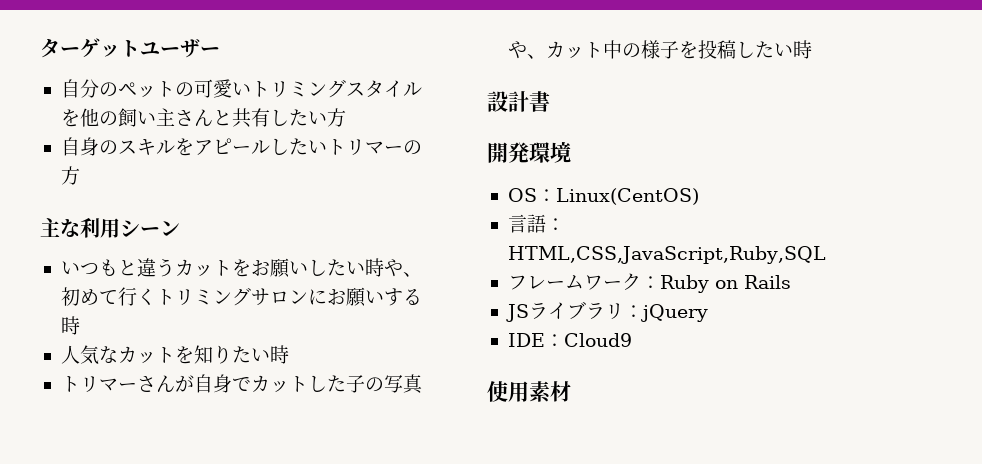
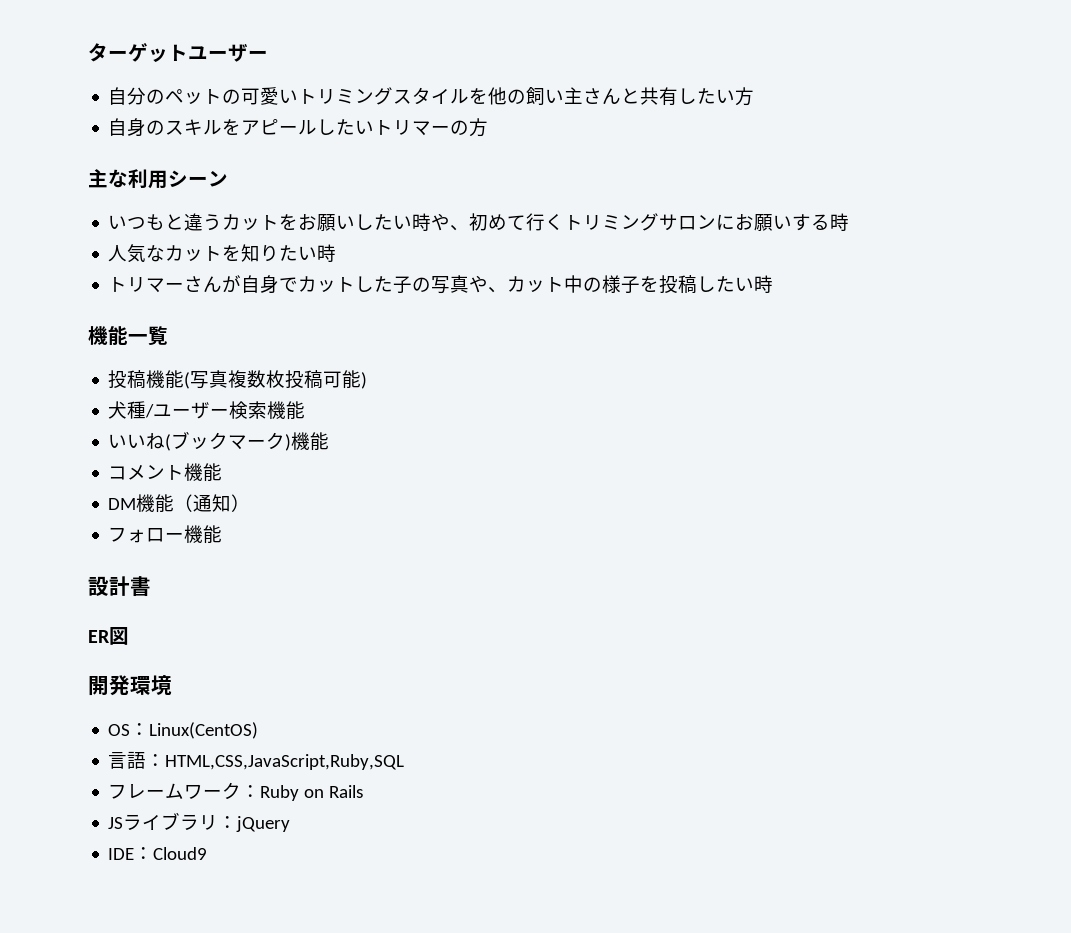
+ 機能一覧
+ 投稿機能(写真複数枚投稿可能)
+ 犬種/ユーザー検索機能
+ いいね(ブックマーク)機能
+ コメント機能
+ DM機能（通知）
+ フォロー機能
+ ER図
- 使用素材

